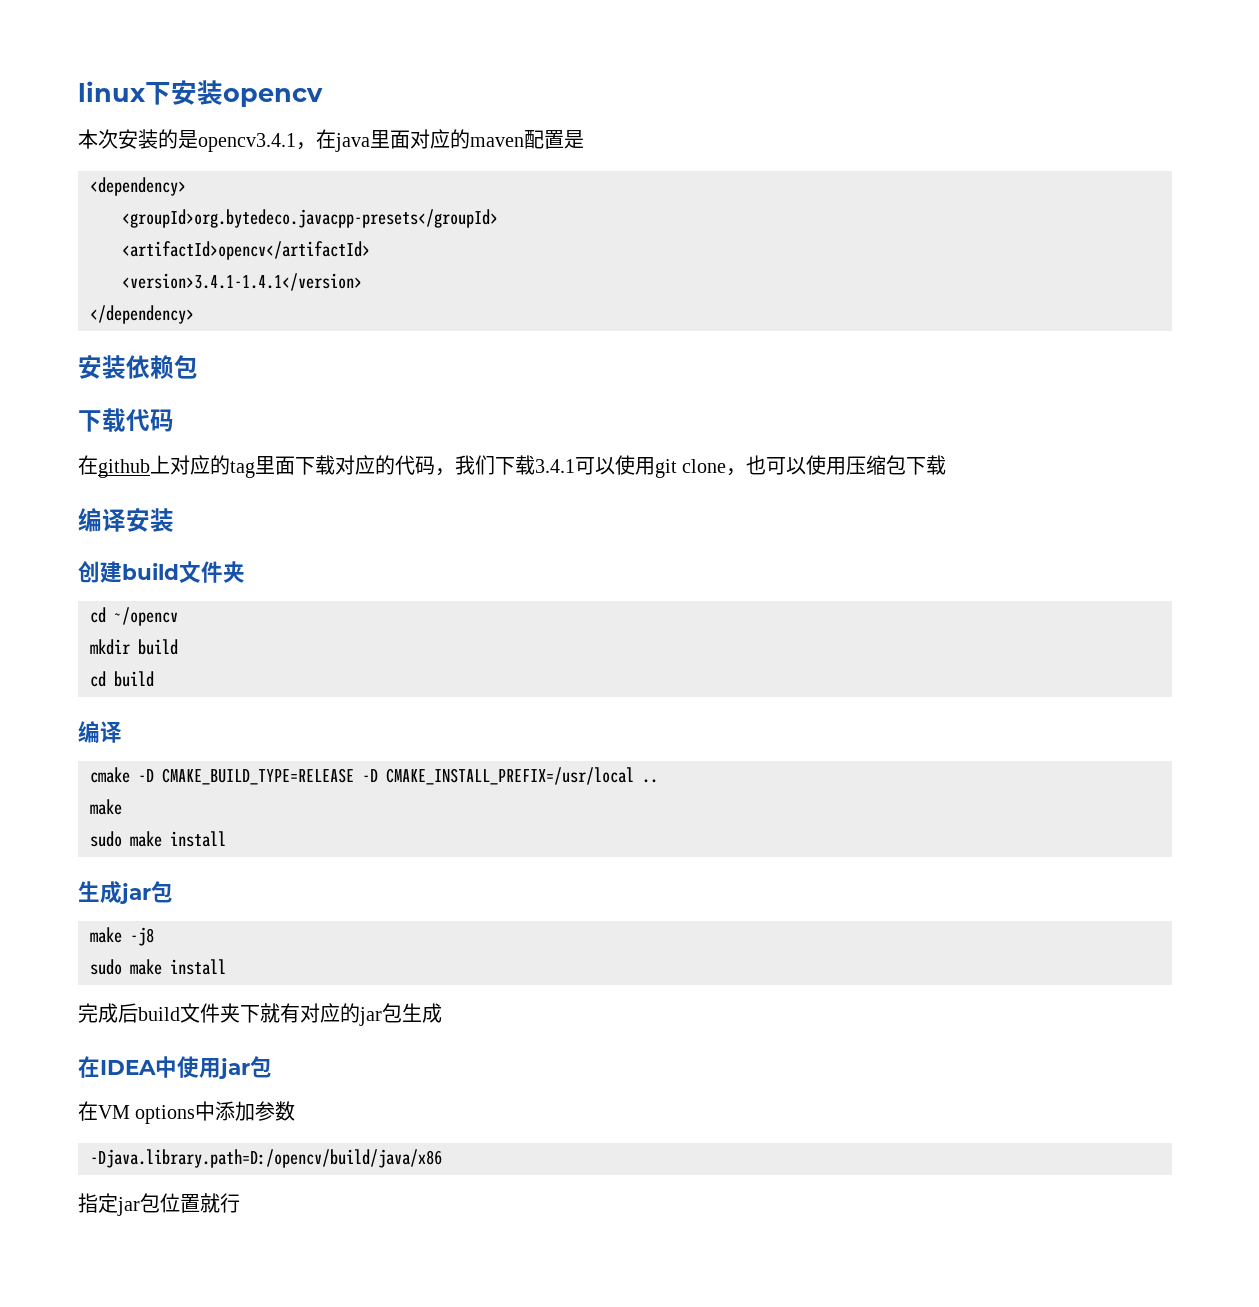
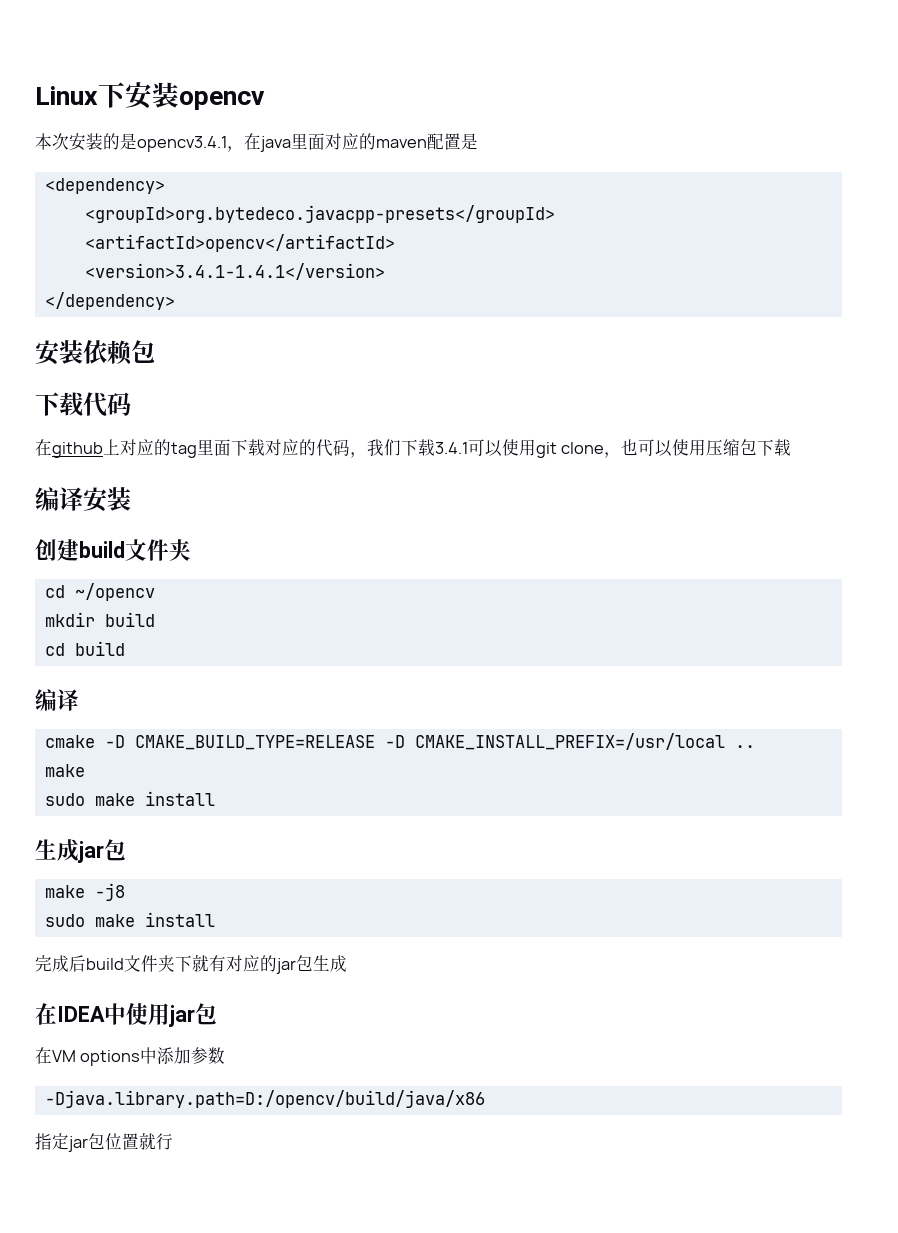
- linux下安装opencv
+ Linux下安装opencv

